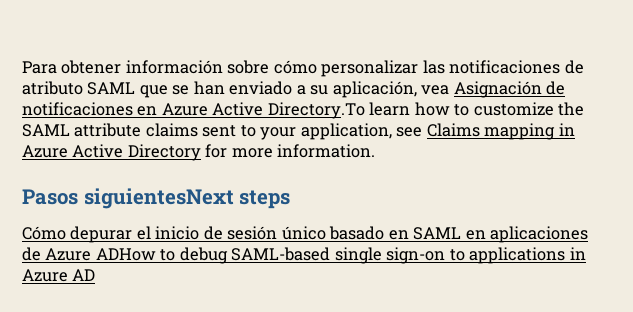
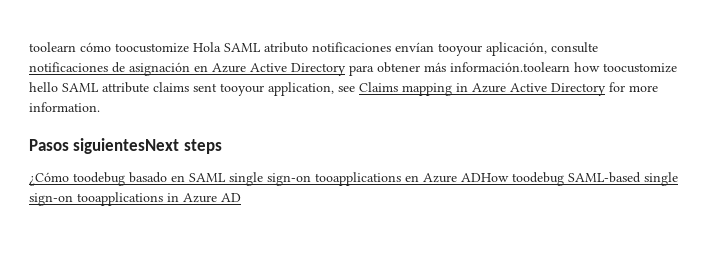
- Para obtener información sobre cómo personalizar las notificaciones de atributo SAML que se han enviado a su aplicación, vea Asignación de notificaciones en Azure Active Directory.To learn how to customize the SAML attribute claims sent to your application, see Claims mapping in Azure Active Directory for more information.
+ toolearn cómo toocustomize Hola SAML atributo notificaciones envían tooyour aplicación, consulte notificaciones de asignación en Azure Active Directory para obtener más información.toolearn how toocustomize hello SAML attribute claims sent tooyour application, see Claims mapping in Azure Active Directory for more information.
- Cómo depurar el inicio de sesión único basado en SAML en aplicaciones de Azure ADHow to debug SAML-based single sign-on to applications in Azure AD
+ ¿Cómo toodebug basado en SAML single sign-on tooapplications en Azure ADHow toodebug SAML-based single sign-on tooapplications in Azure AD

